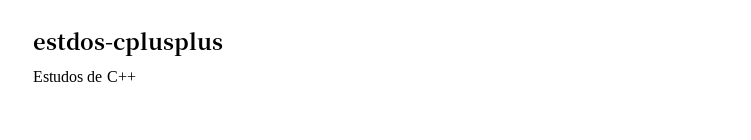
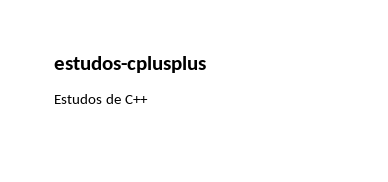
- estdos-cplusplus
+ estudos-cplusplus

